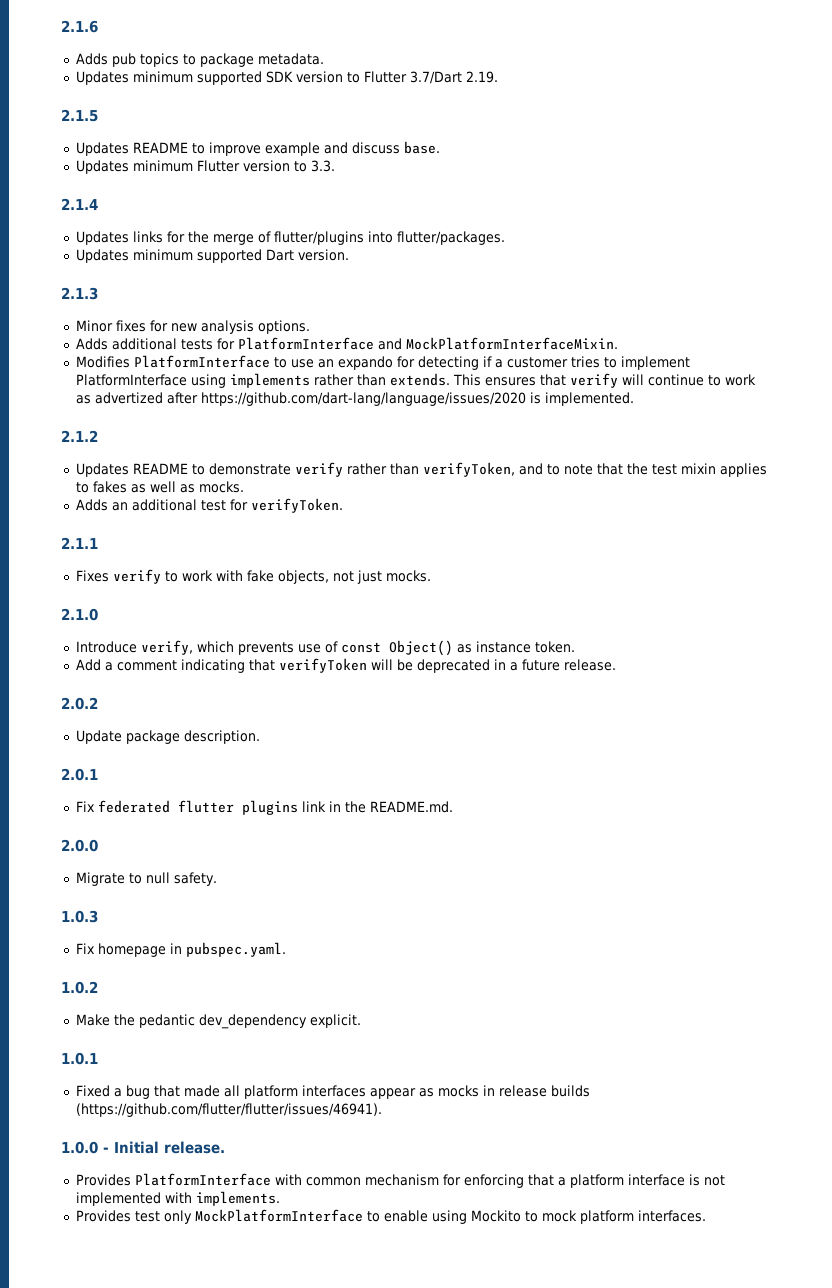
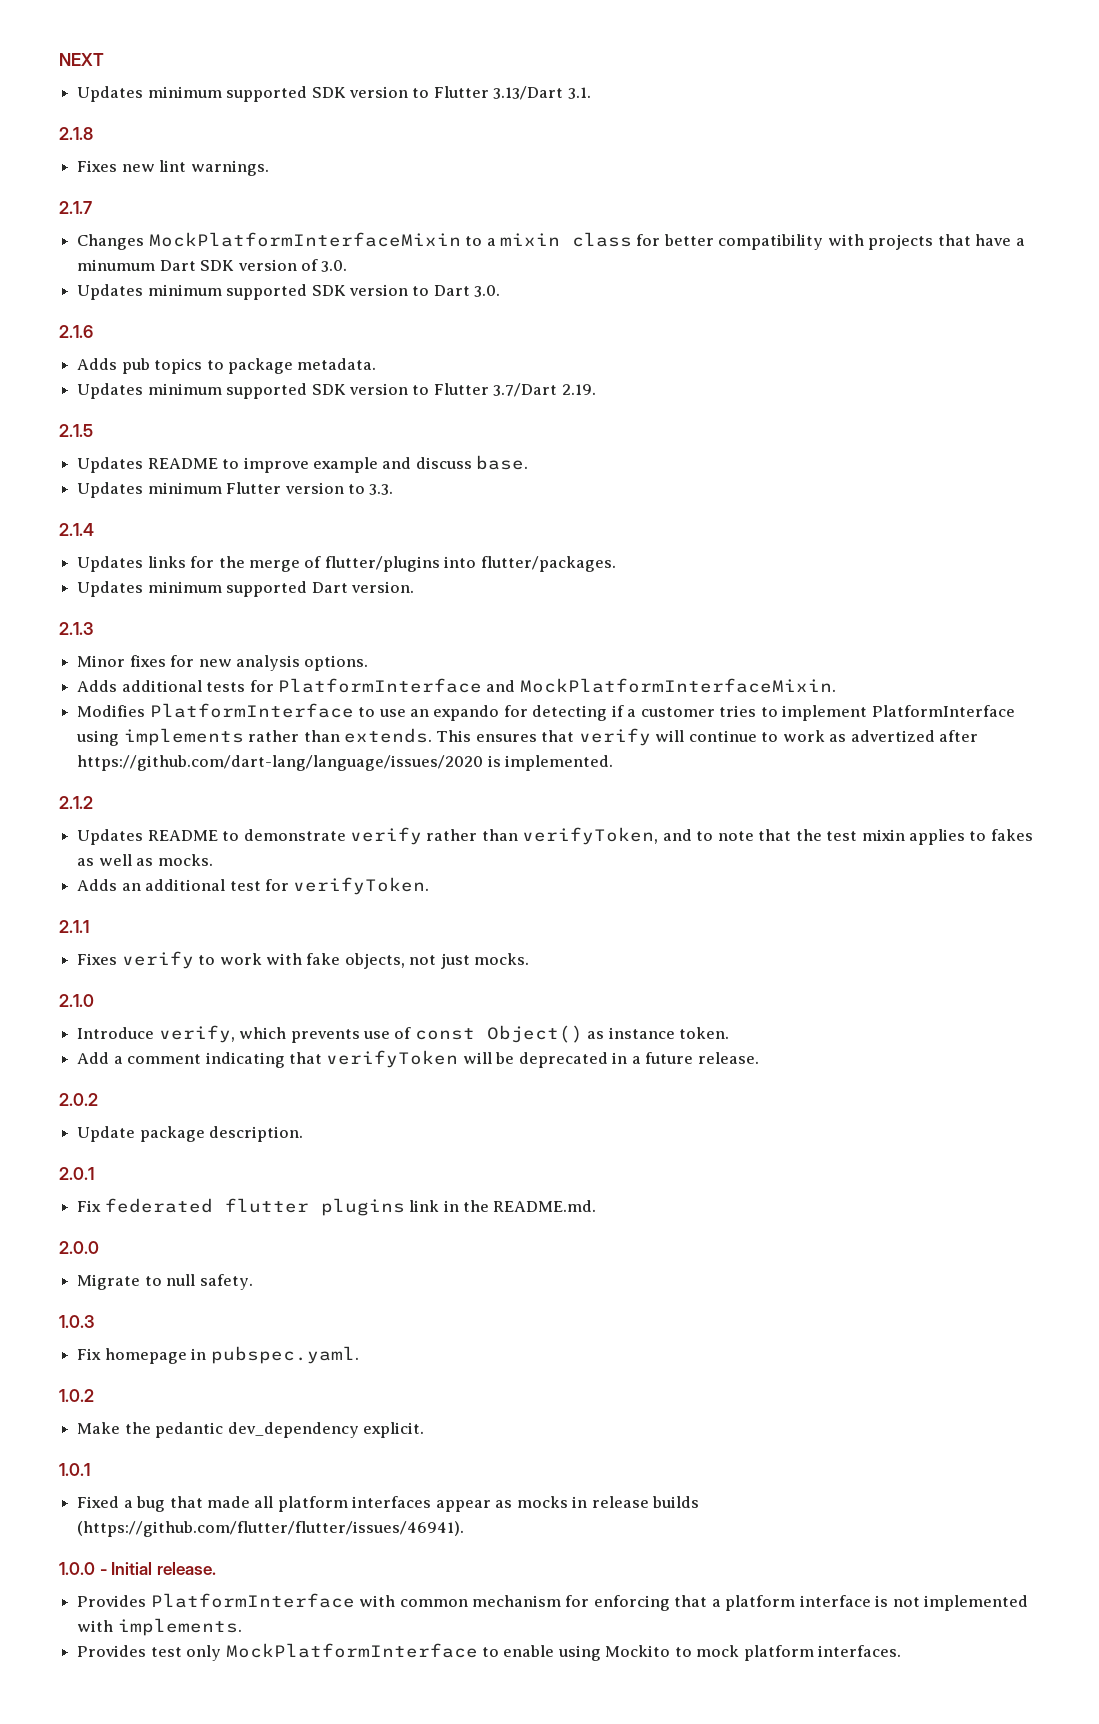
+ NEXT
+ Updates minimum supported SDK version to Flutter 3.13/Dart 3.1.
+ 2.1.8
+ Fixes new lint warnings.
+ 2.1.7
+ Changes MockPlatformInterfaceMixin to a mixin class for better compatibility with projects that have a minumum Dart SDK version of 3.0.
+ Updates minimum supported SDK version to Dart 3.0.

